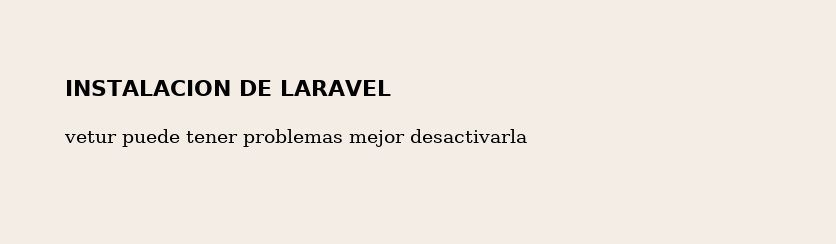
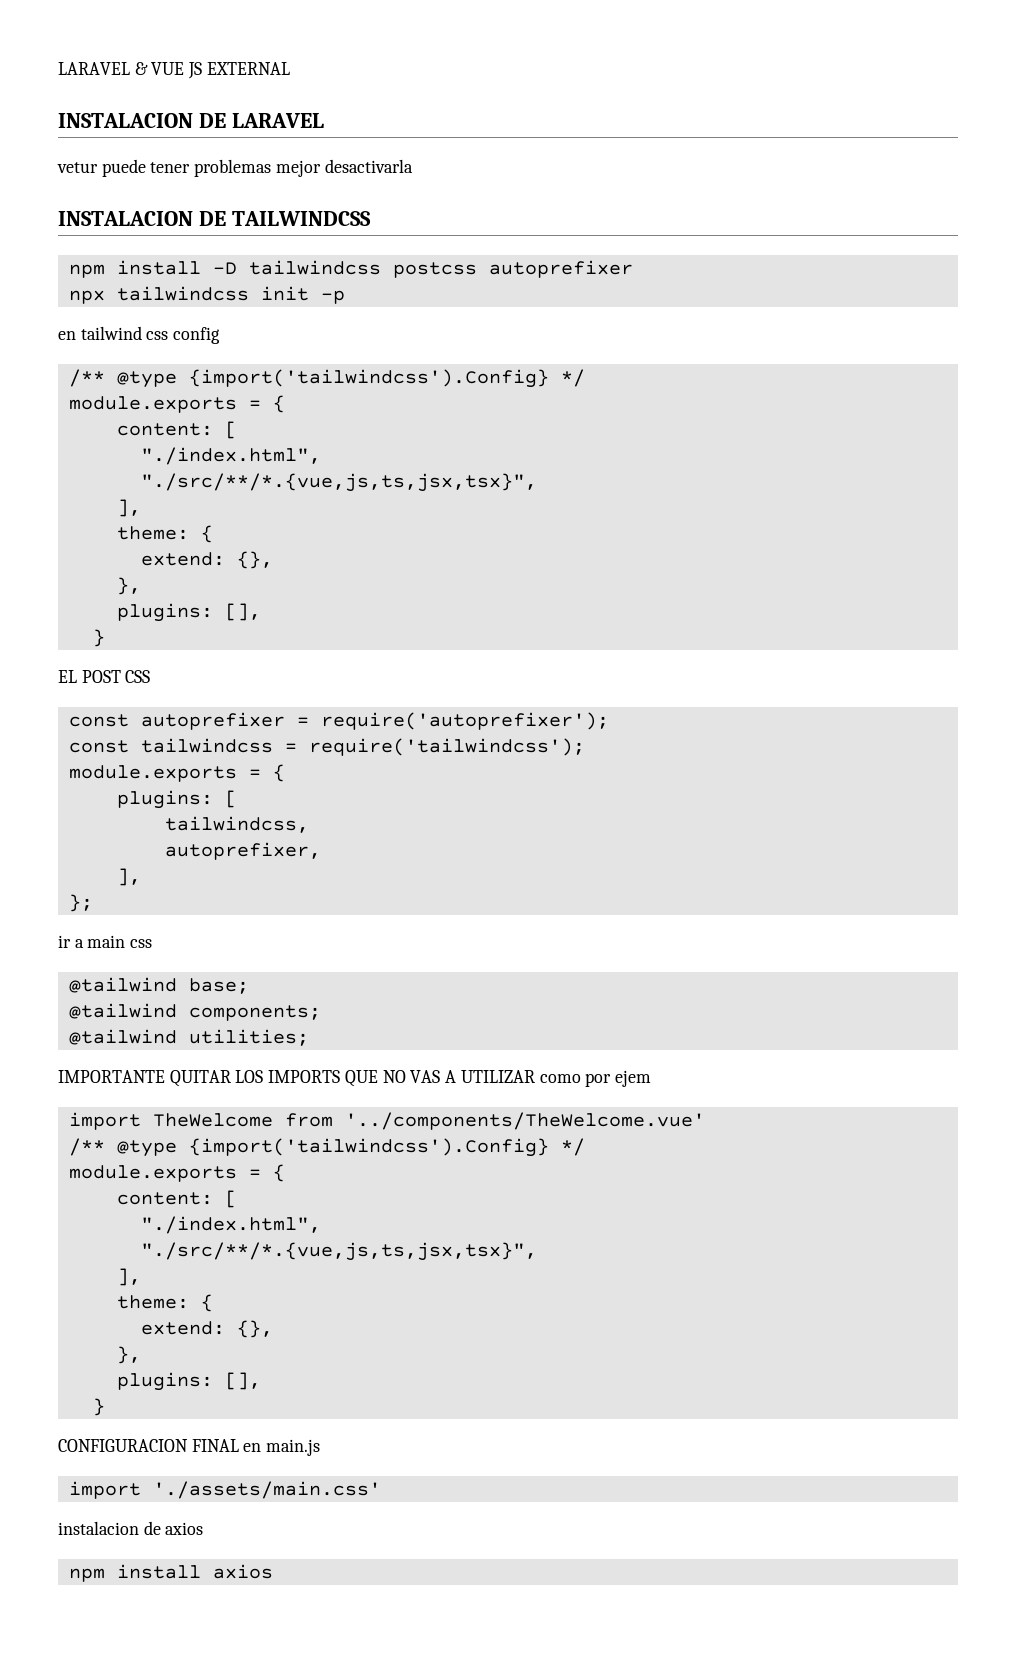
+ LARAVEL & VUE JS EXTERNAL
+ INSTALACION DE TAILWINDCSS
+ npm install -D tailwindcss postcss autoprefixer
+ npx tailwindcss init -p
+ en tailwind css config
+ /** @type {import('tailwindcss').Config} */
+ module.exports = {
+ content: [
+ "./index.html",
+ "./src/**/*.{vue,js,ts,jsx,tsx}",
+ ],
+ theme: {
+ extend: {},
+ },
+ plugins: [],
+ }
+ EL POST CSS
+ const autoprefixer = require('autoprefixer');
+ const tailwindcss = require('tailwindcss');
+ module.exports = {
+ plugins: [
+ tailwindcss,
+ autoprefixer,
+ ],
+ };
+ ir a main css
+ @tailwind base;
+ @tailwind components;
+ @tailwind utilities;
+ IMPORTANTE QUITAR LOS IMPORTS QUE NO VAS A UTILIZAR como por ejem
+ import TheWelcome from '../components/TheWelcome.vue'
+ /** @type {import('tailwindcss').Config} */
+ module.exports = {
+ content: [
+ "./index.html",
+ "./src/**/*.{vue,js,ts,jsx,tsx}",
+ ],
+ theme: {
+ extend: {},
+ },
+ plugins: [],
+ }
+ CONFIGURACION FINAL en main.js
+ import './assets/main.css'
+ instalacion de axios
+ npm install axios

